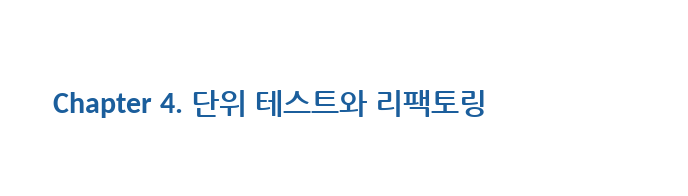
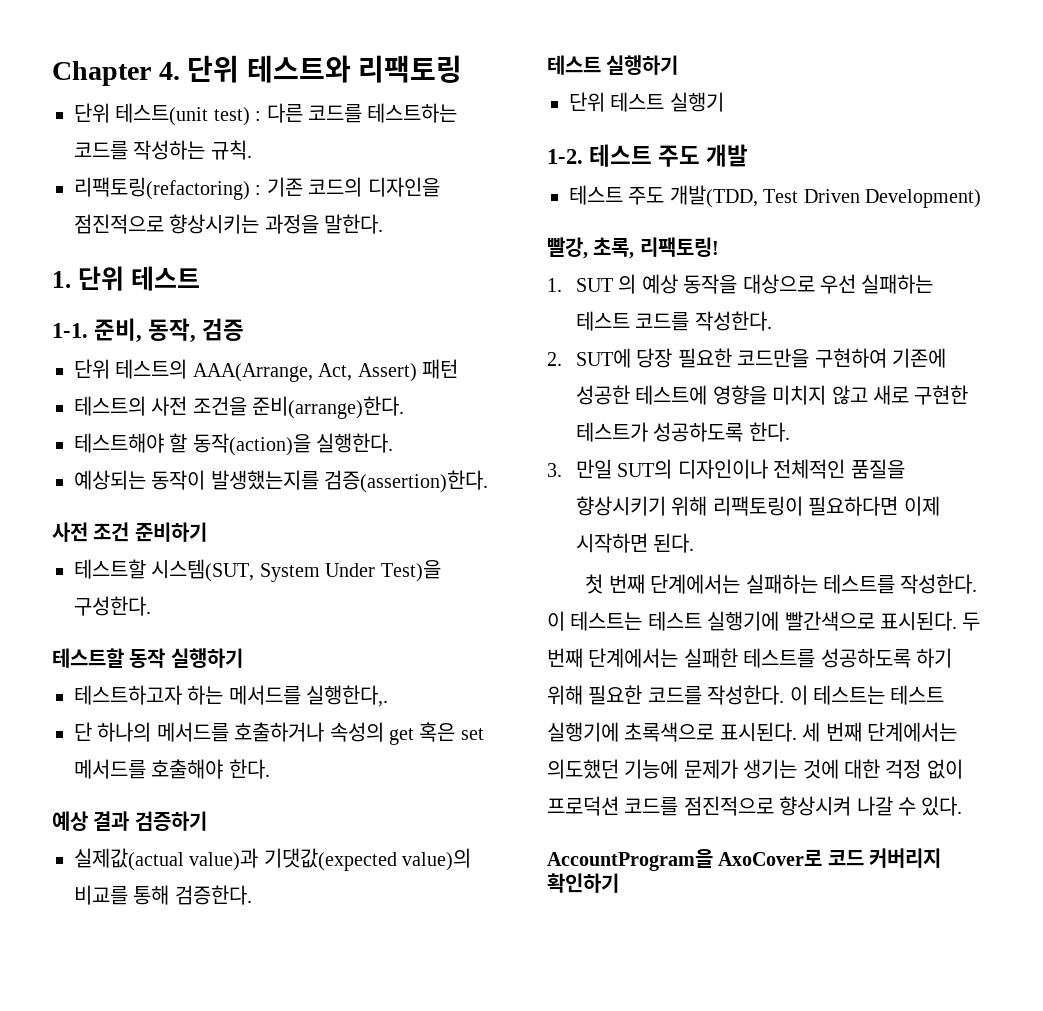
+ 단위 테스트(unit test) : 다른 코드를 테스트하는 코드를 작성하는 규칙.
+ 리팩토링(refactoring) : 기존 코드의 디자인을 점진적으로 향상시키는 과정을 말한다.
+ 1. 단위 테스트
+ 1-1. 준비, 동작, 검증
+ 단위 테스트의 AAA(Arrange, Act, Assert) 패턴
+ 테스트의 사전 조건을 준비(arrange)한다.
+ 테스트해야 할 동작(action)을 실행한다.
+ 예상되는 동작이 발생했는지를 검증(assertion)한다.
+ 사전 조건 준비하기
+ 테스트할 시스템(SUT, System Under Test)을 구성한다.
+ 테스트할 동작 실행하기
+ 테스트하고자 하는 메서드를 실행한다,.
+ 단 하나의 메서드를 호출하거나 속성의 get 혹은 set 메서드를 호출해야 한다.
+ 예상 결과 검증하기
+ 실제값(actual value)과 기댓값(expected value)의 비교를 통해 검증한다.
+ 테스트 실행하기
+ 단위 테스트 실행기
+ 1-2. 테스트 주도 개발
+ 테스트 주도 개발(TDD, Test Driven Development)
+ 빨강, 초록, 리팩토링!
+ 1. SUT 의 예상 동작을 대상으로 우선 실패하는 테스트 코드를 작성한다.
+ 2. SUT에 당장 필요한 코드만을 구현하여 기존에 성공한 테스트에 영향을 미치지 않고 새로 구현한 테스트가 성공하도록 한다.
+ 3. 만일 SUT의 디자인이나 전체적인 품질을 향상시키기 위해 리팩토링이 필요하다면 이제 시작하면 된다.
+ 첫 번째 단계에서는 실패하는 테스트를 작성한다. 이 테스트는 테스트 실행기에 빨간색으로 표시된다. 두 번째 단계에서는 실패한 테스트를 성공하도록 하기 위해 필요한 코드를 작성한다. 이 테스트는 테스트 실행기에 초록색으로 표시된다. 세 번째 단계에서는 의도했던 기능에 문제가 생기는 것에 대한 걱정 없이 프로덕션 코드를 점진적으로 향상시켜 나갈 수 있다.
+ AccountProgram을 AxoCover로 코드 커버리지 확인하기

